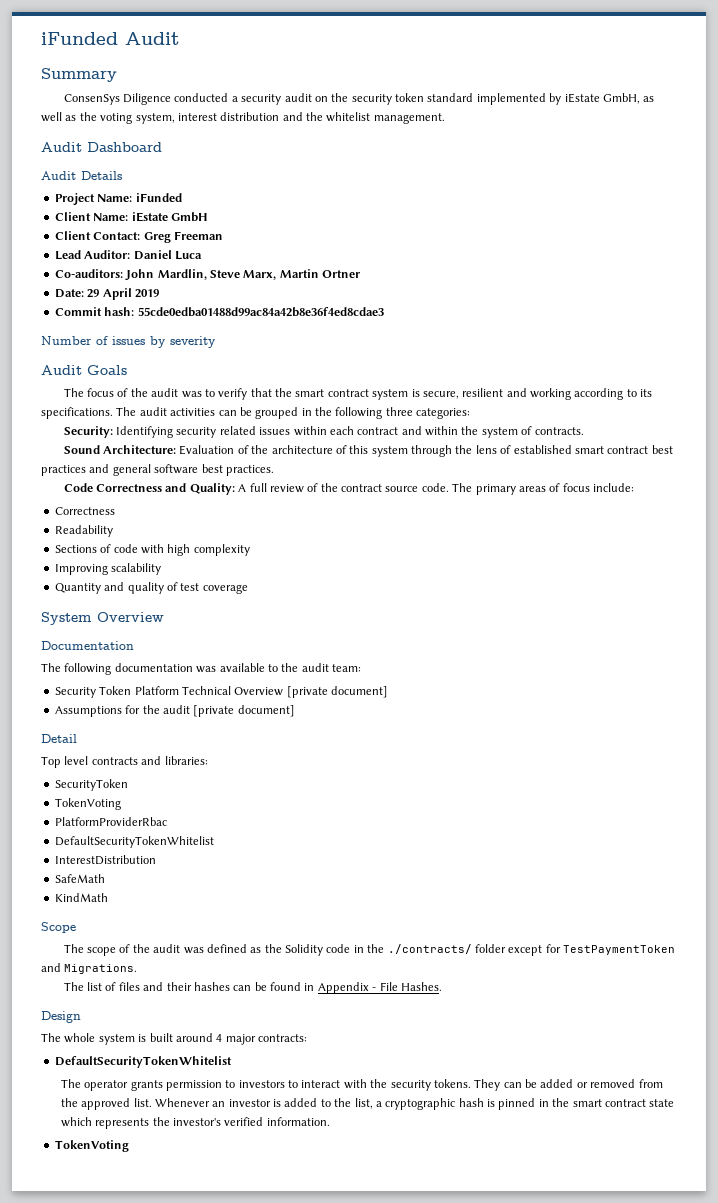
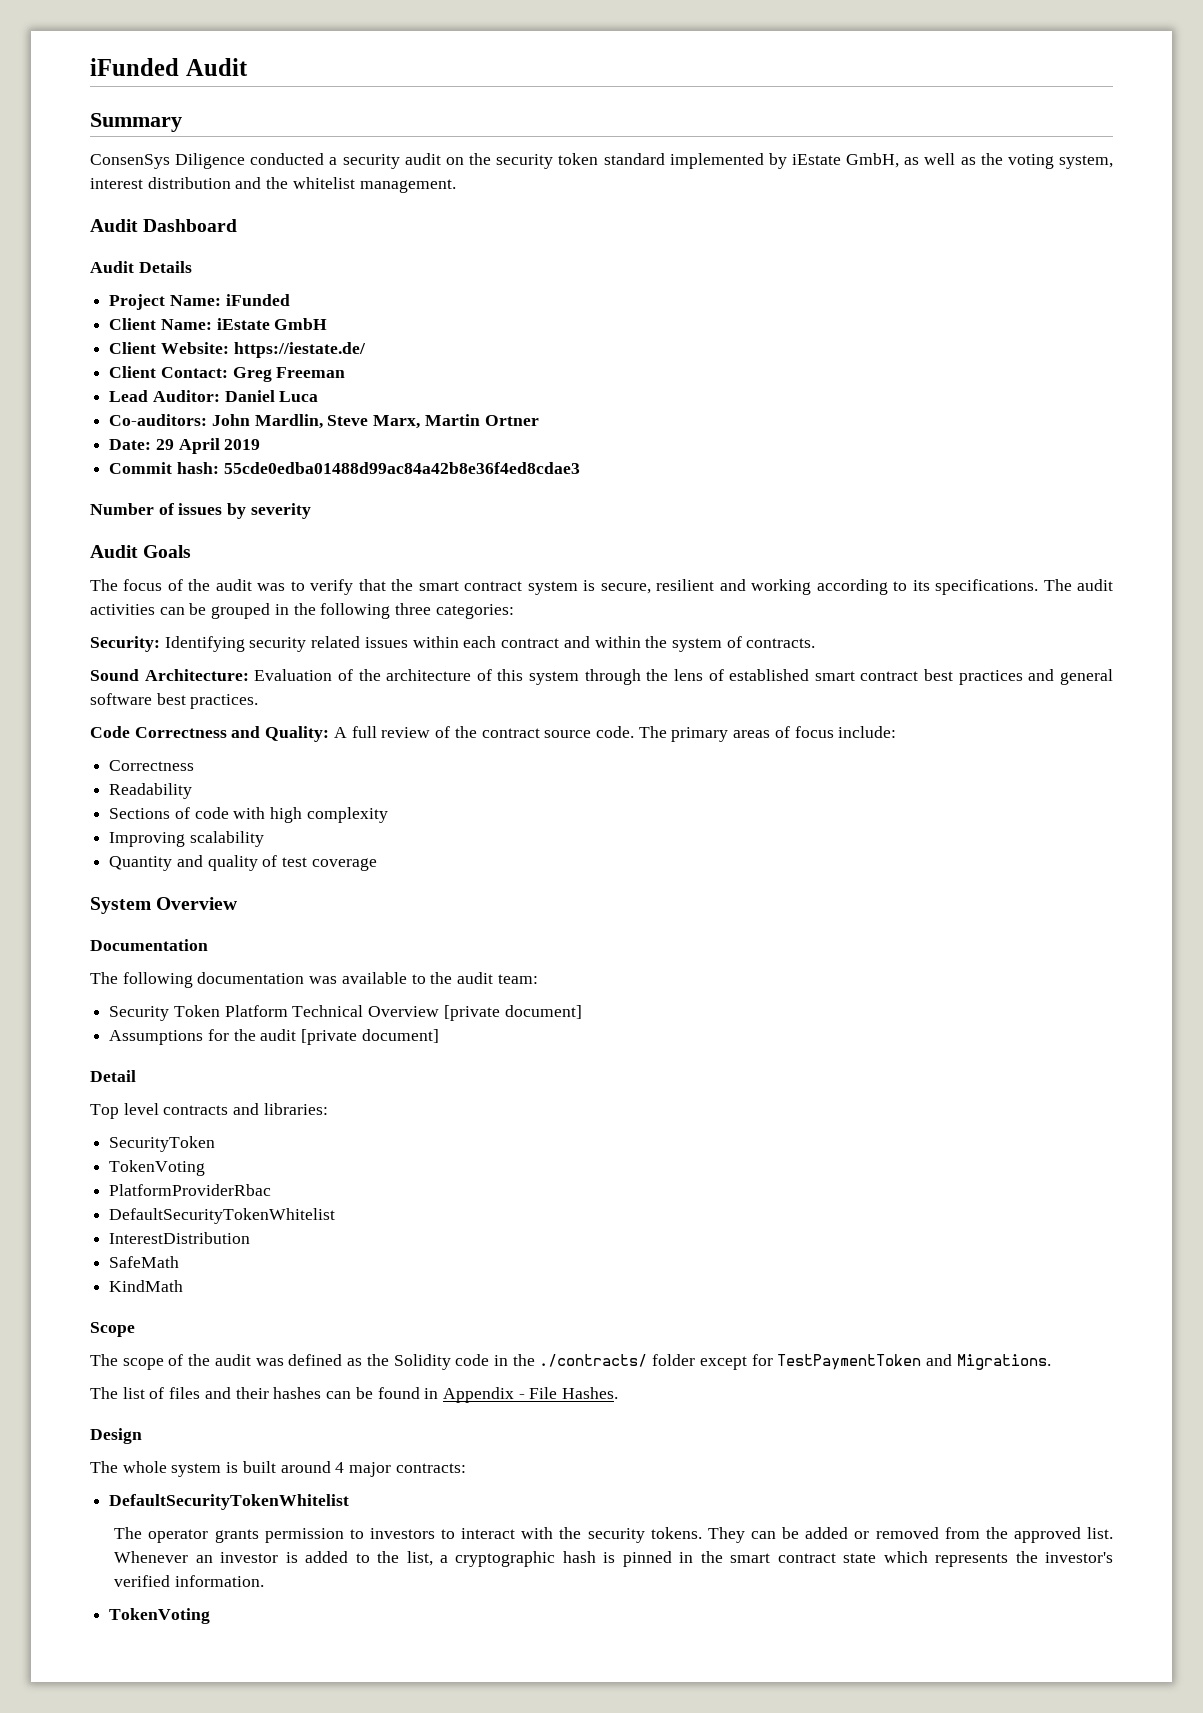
+ Client Website: https://iestate.de/

